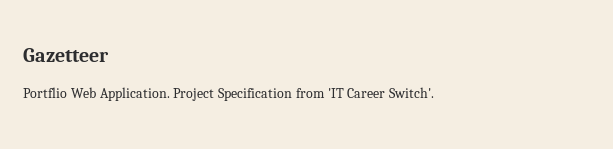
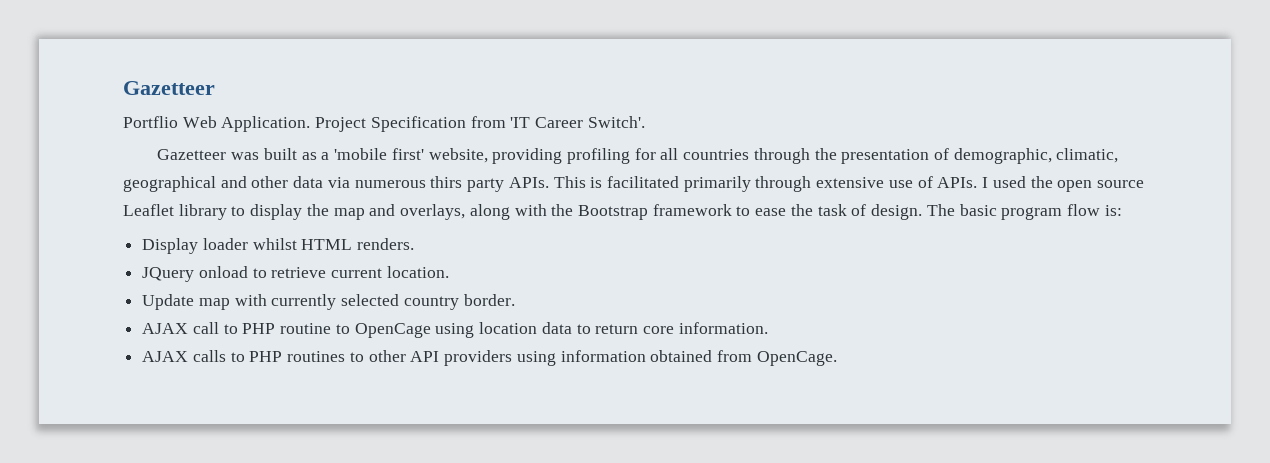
+ Gazetteer was built as a 'mobile first' website, providing profiling for all countries through the presentation of demographic, climatic, geographical and other data via numerous thirs party APIs. This is facilitated primarily through extensive use of APIs. I used the open source Leaflet library to display the map and overlays, along with the Bootstrap framework to ease the task of design. The basic program flow is:
+ Display loader whilst HTML renders.
+ JQuery onload to retrieve current location.
+ Update map with currently selected country border.
+ AJAX call to PHP routine to OpenCage using location data to return core information.
+ AJAX calls to PHP routines to other API providers using information obtained from OpenCage.

